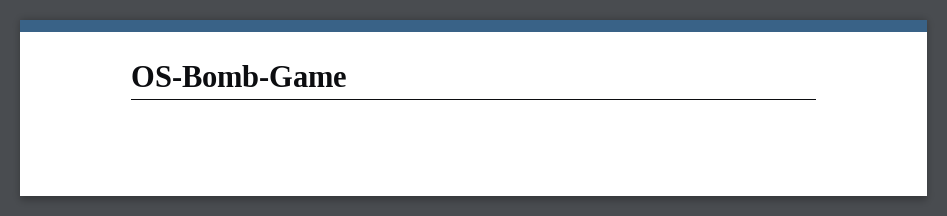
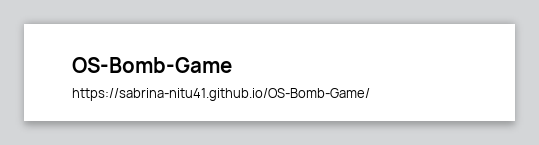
+ https://sabrina-nitu41.github.io/OS-Bomb-Game/

